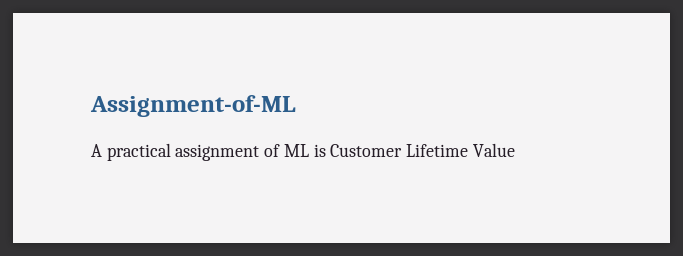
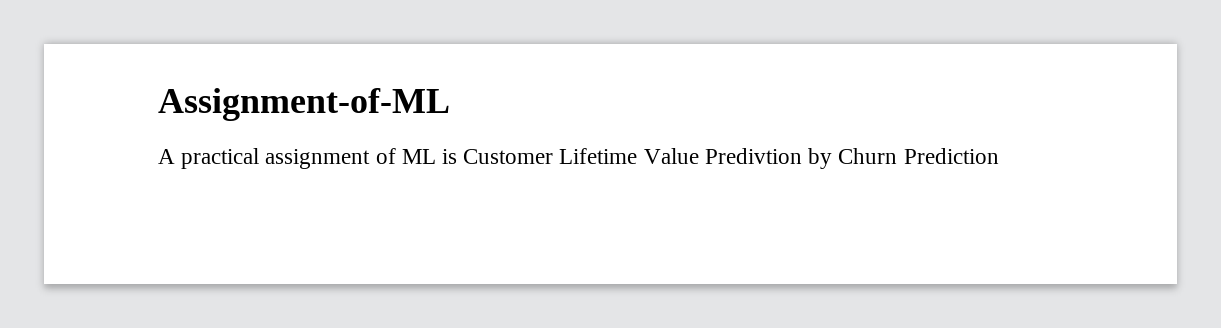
- A practical assignment of ML is Customer Lifetime Value
+ A practical assignment of ML is Customer Lifetime Value Predivtion by Churn Prediction

